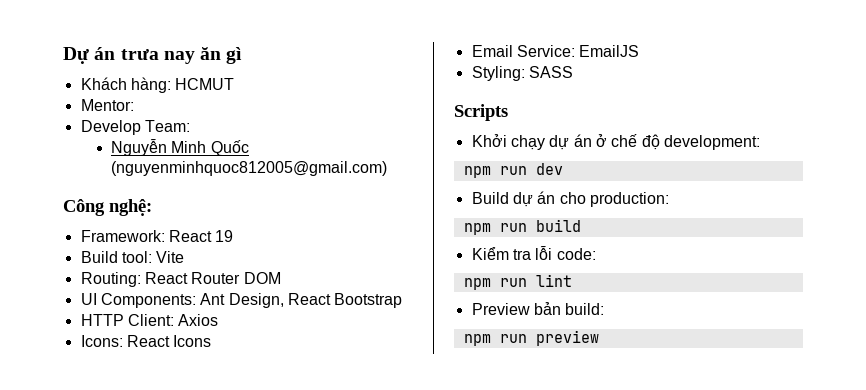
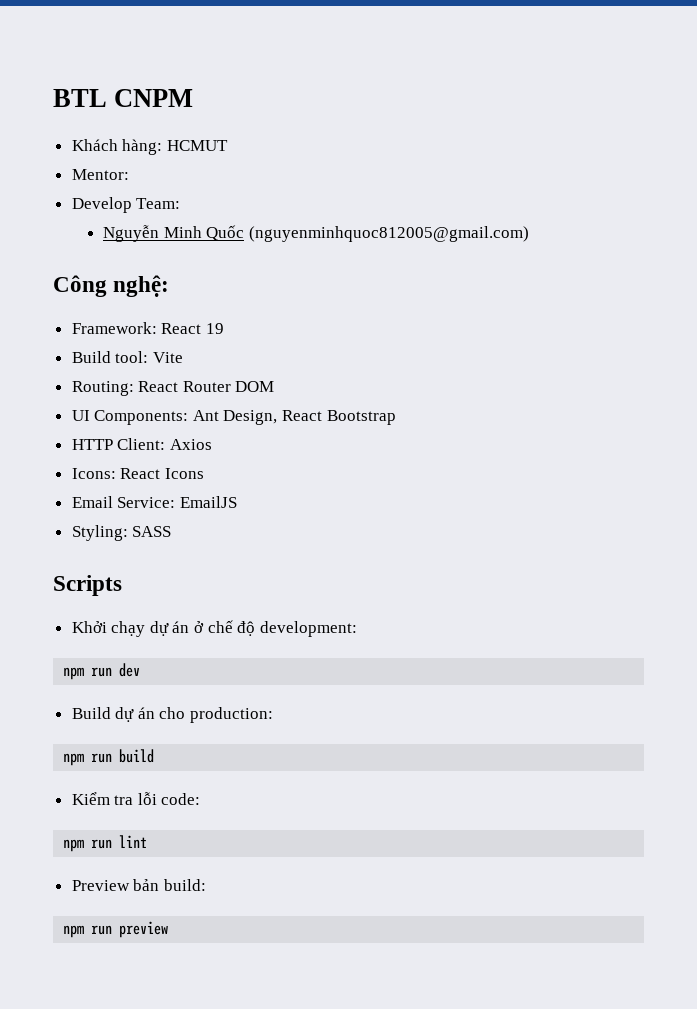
- Dự án trưa nay ăn gì
+ BTL CNPM

